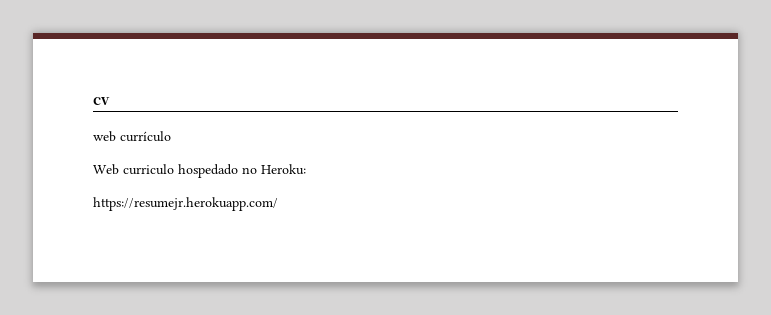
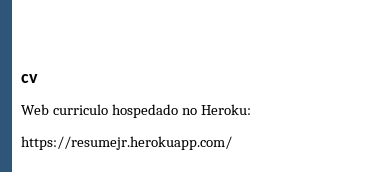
- web currículo

